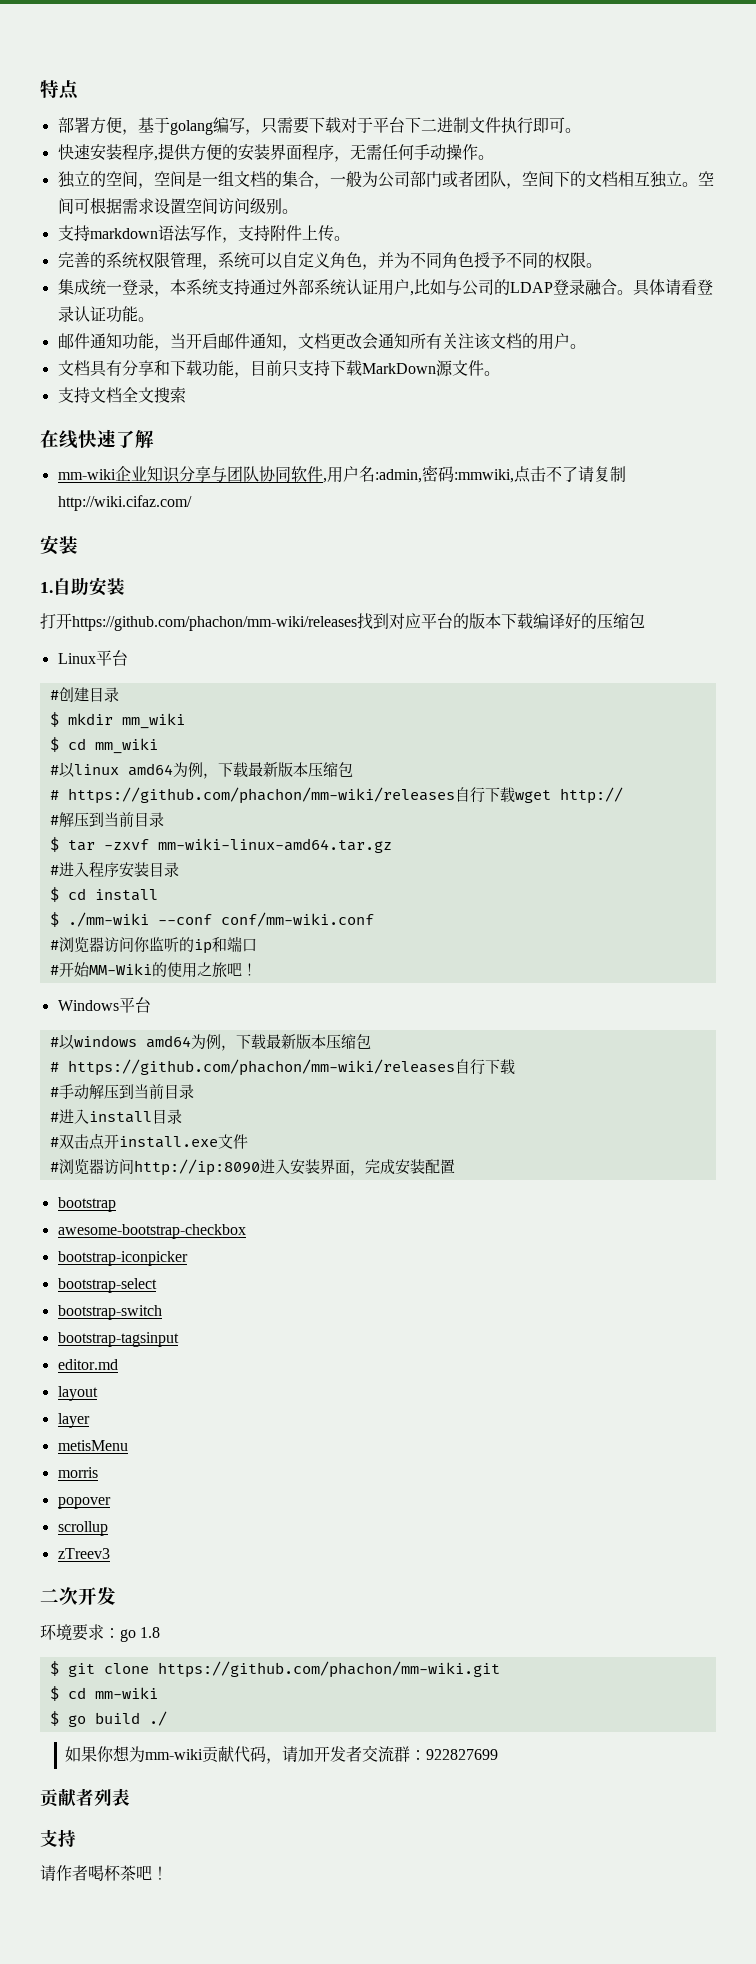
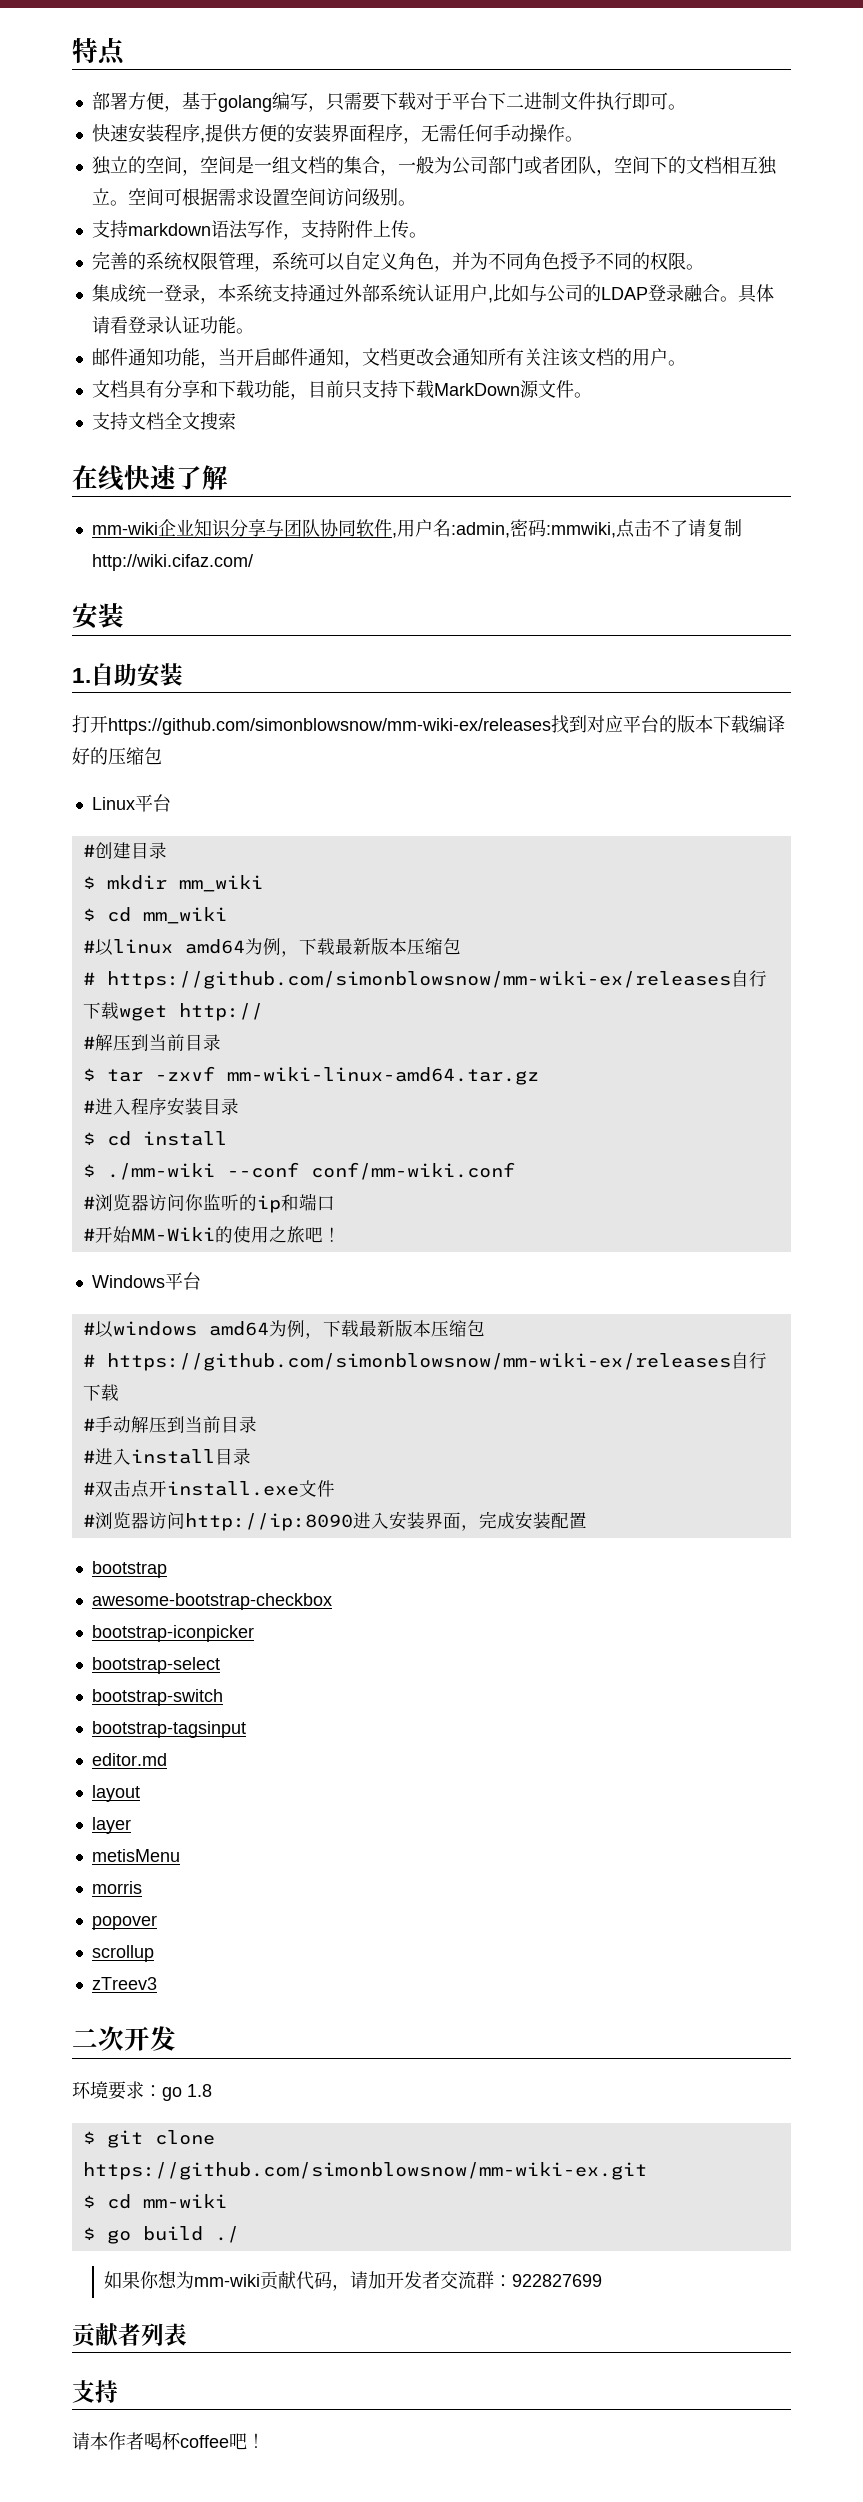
- 打开https://github.com/phachon/mm-wiki/releases找到对应平台的版本下载编译好的压缩包
+ 打开https://github.com/simonblowsnow/mm-wiki-ex/releases找到对应平台的版本下载编译好的压缩包
- # https://github.com/phachon/mm-wiki/releases自行下载wget http://
+ # https://github.com/simonblowsnow/mm-wiki-ex/releases自行下载wget http://
  #以windows amd64为例，下载最新版本压缩包
- # https://github.com/phachon/mm-wiki/releases自行下载
+ # https://github.com/simonblowsnow/mm-wiki-ex/releases自行下载
- $ git clone https://github.com/phachon/mm-wiki.git
+ $ git clone https://github.com/simonblowsnow/mm-wiki-ex.git
- 请作者喝杯茶吧！
+ 请本作者喝杯coffee吧！

